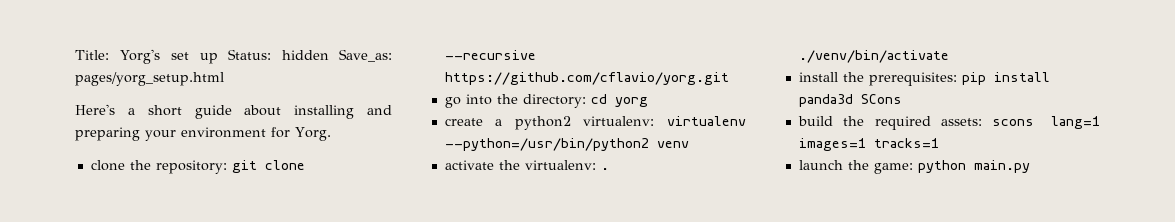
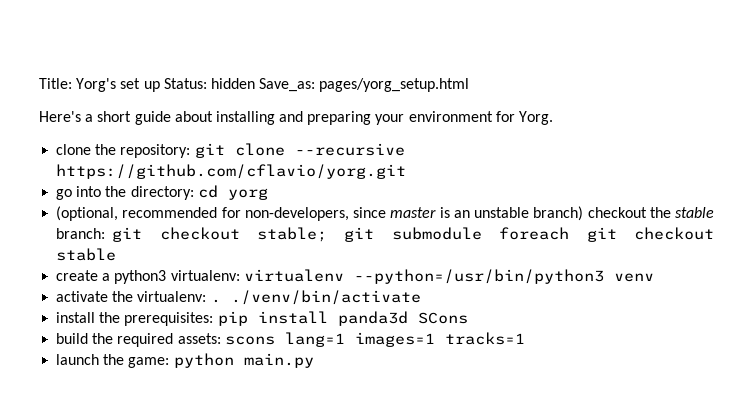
+ (optional, recommended for non-developers, since master is an unstable branch) checkout the stable branch: git checkout stable; git submodule foreach git checkout stable
- create a python2 virtualenv: virtualenv --python=/usr/bin/python2 venv
+ create a python3 virtualenv: virtualenv --python=/usr/bin/python3 venv

